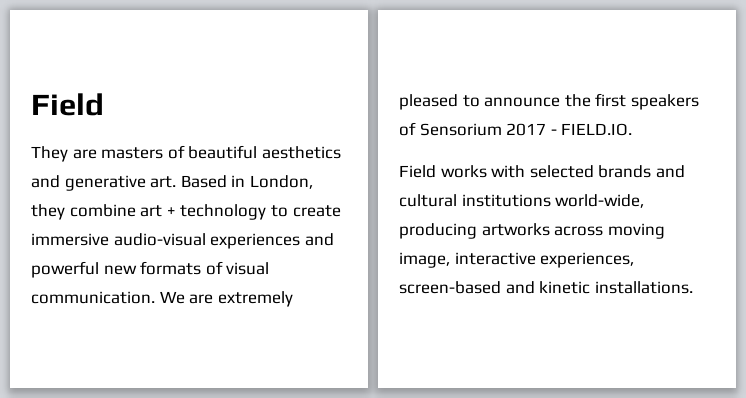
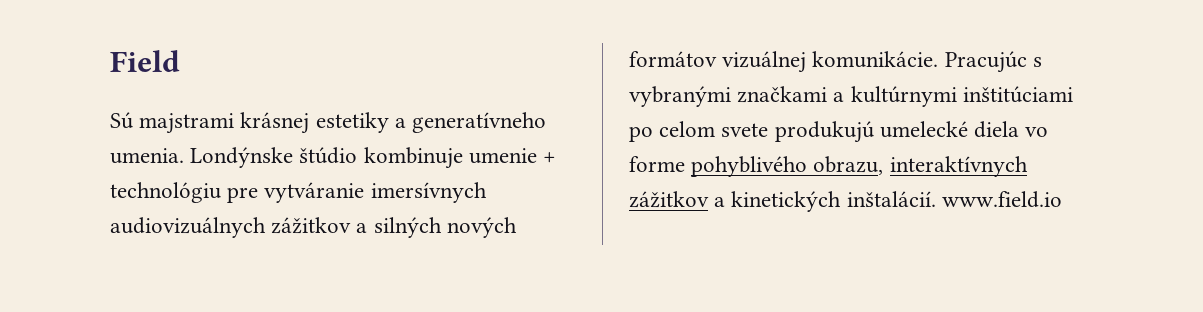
- They are masters of beautiful aesthetics and generative art. Based in London, they combine art + technology to create immersive audio-visual experiences and powerful new formats of visual communication. We are extremely pleased to announce the first speakers of Sensorium 2017 - FIELD.IO.
- Field works with selected brands and cultural institutions world-wide, producing artworks across moving image, interactive experiences, screen-based and kinetic installations.
+ Sú majstrami krásnej estetiky a generatívneho umenia. Londýnske štúdio kombinuje umenie + technológiu pre vytváranie imersívnych audiovizuálnych zážitkov a silných nových formátov vizuálnej komunikácie. Pracujúc s vybranými značkami a kultúrnymi inštitúciami po celom svete produkujú umelecké diela vo forme pohyblivého obrazu, interaktívnych zážitkov a kinetických inštalácií. www.field.io

